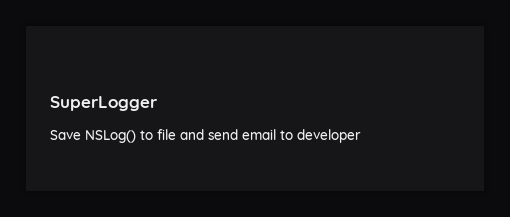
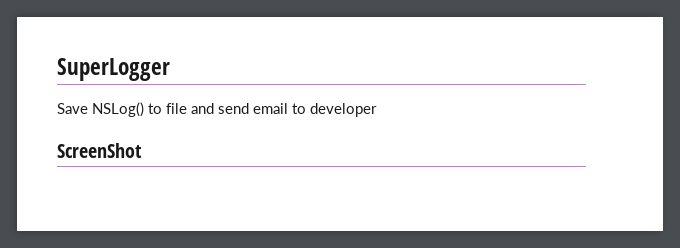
+ ScreenShot

